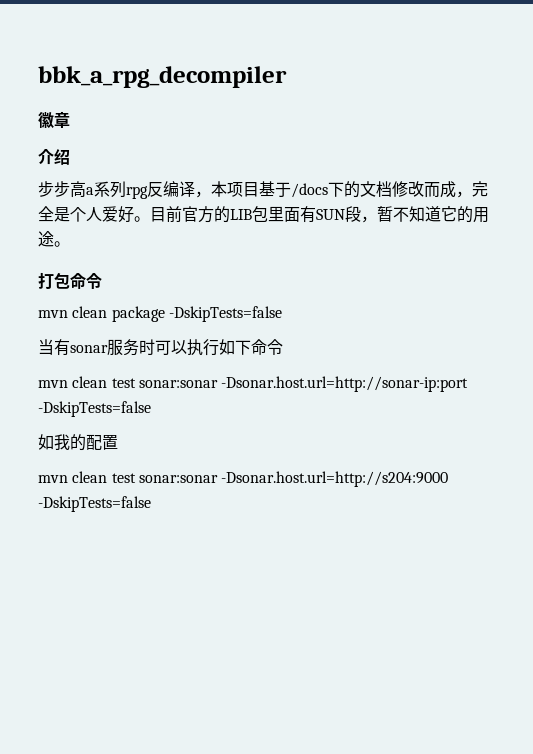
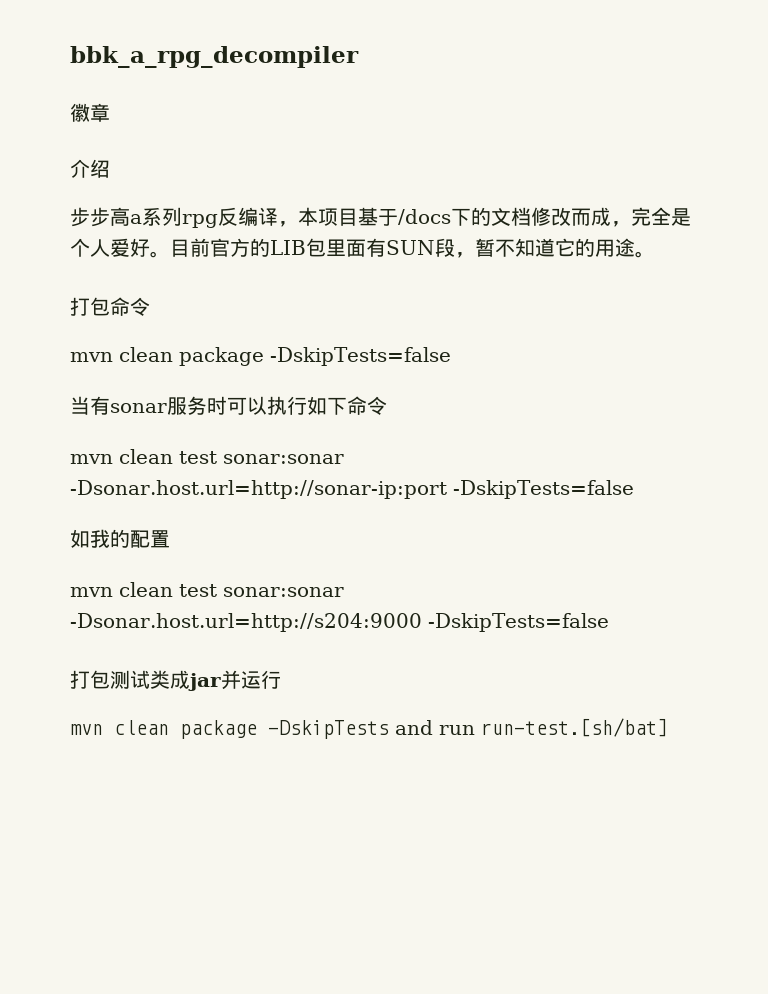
+ 打包测试类成jar并运行
+ mvn clean package -DskipTests and run run-test.[sh/bat]

